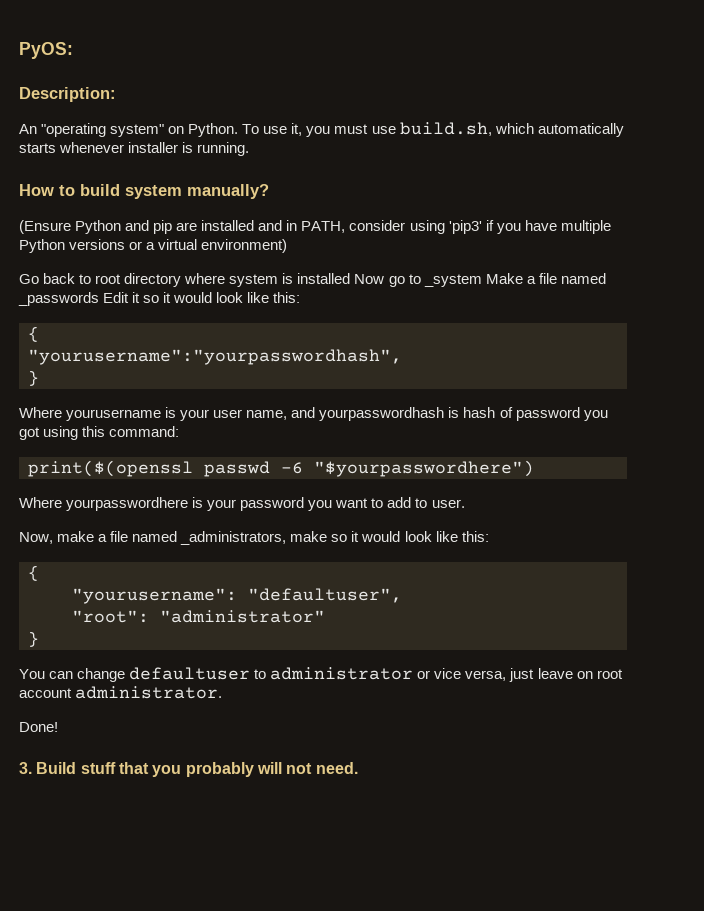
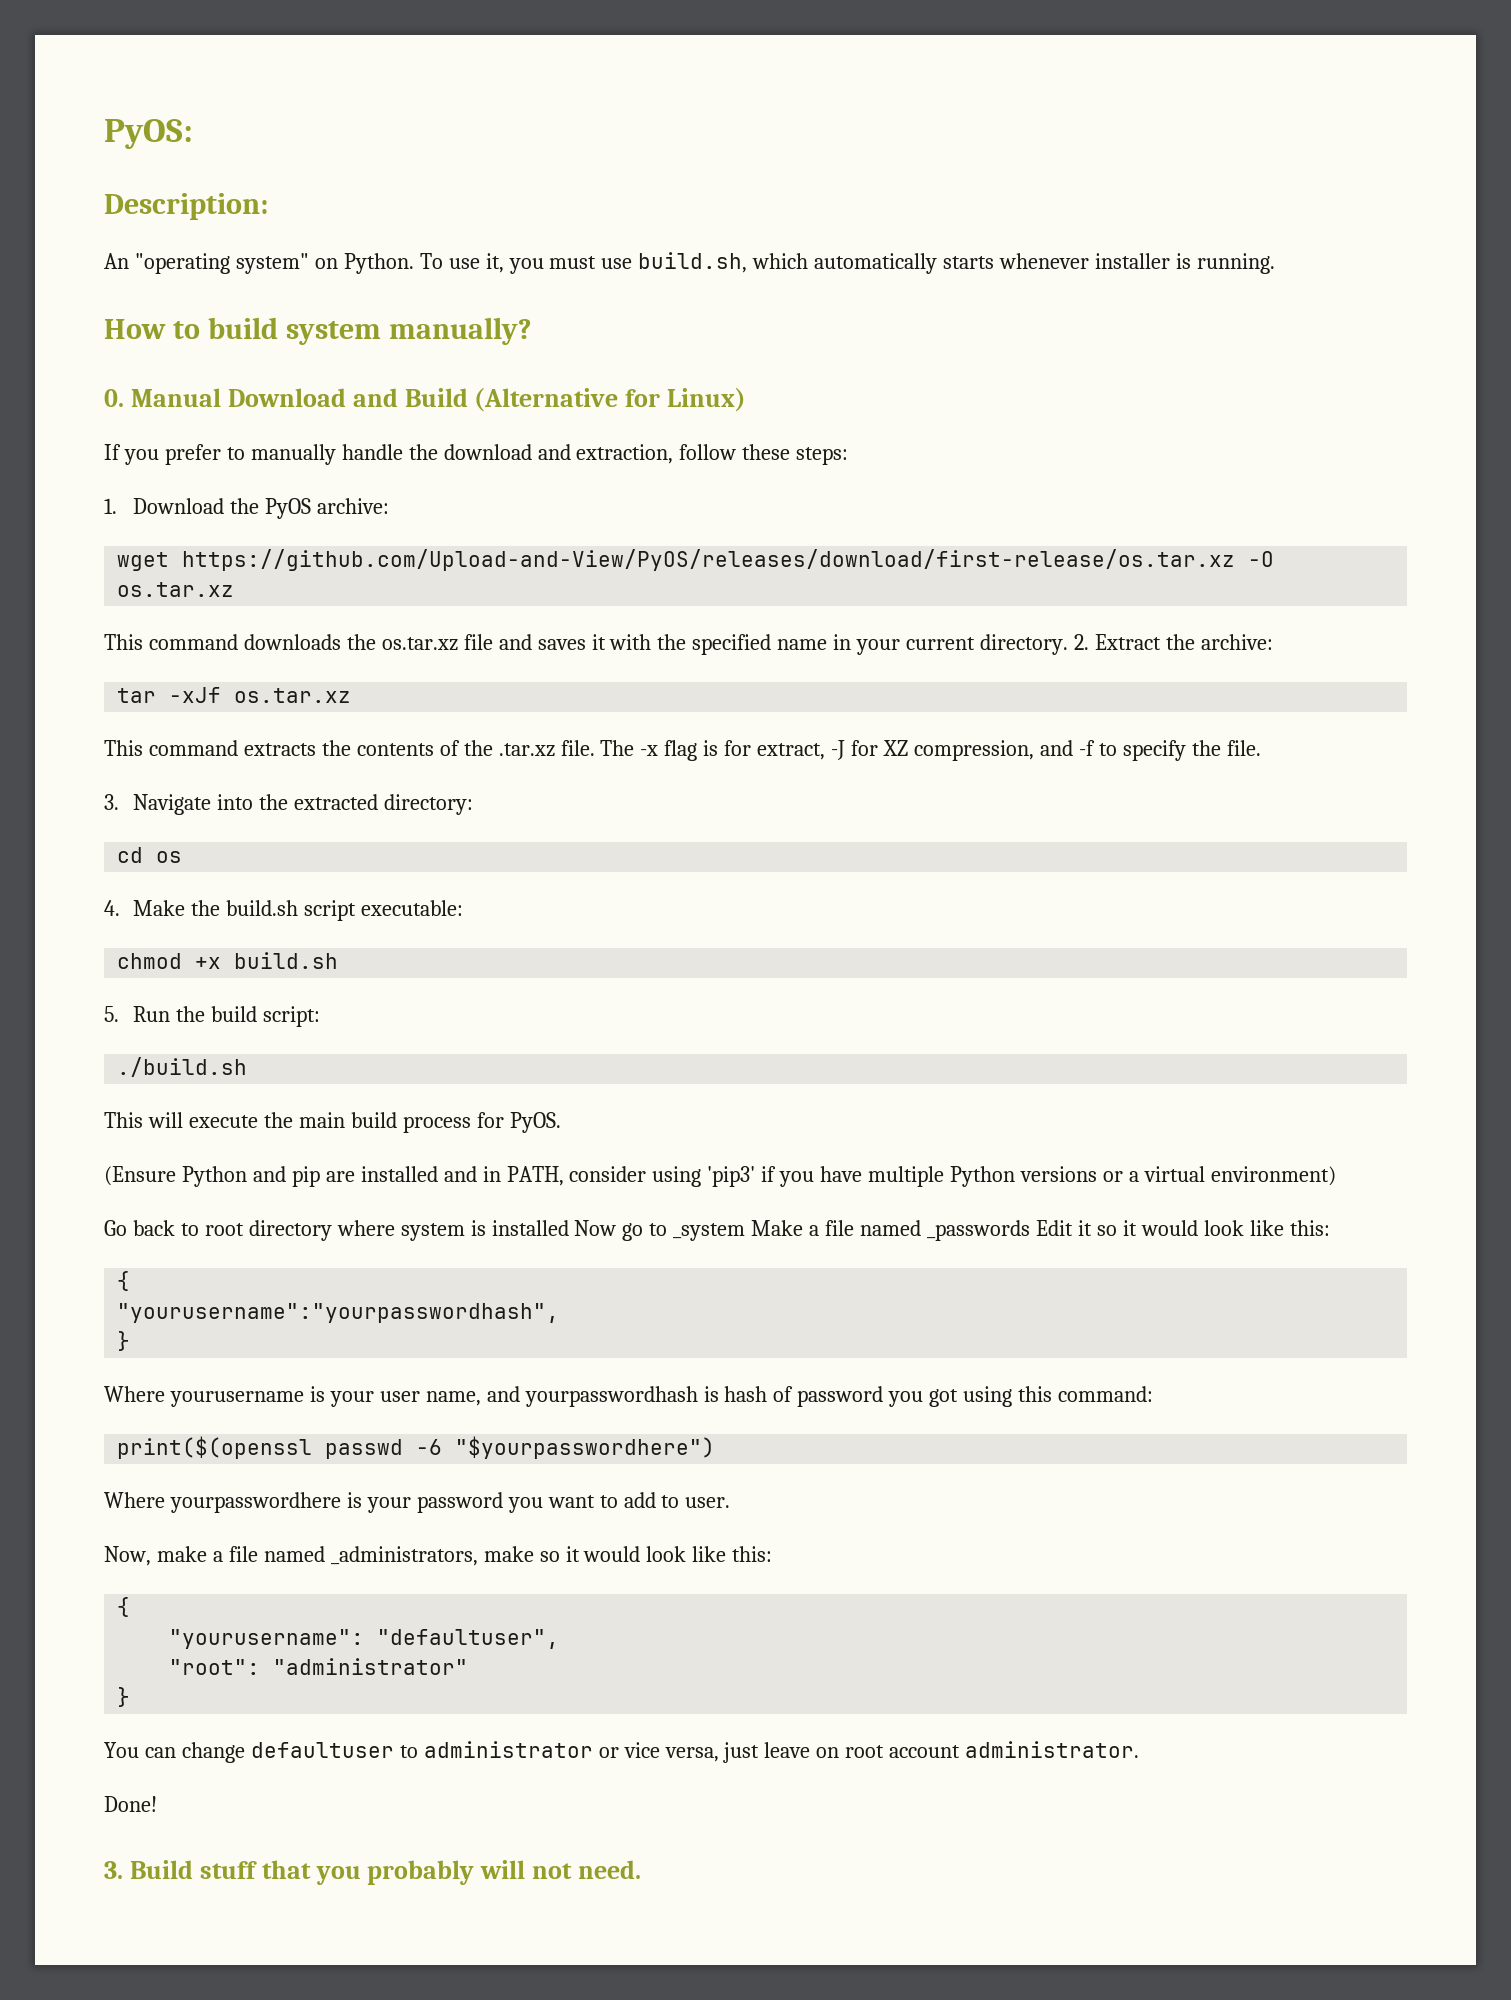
+ 0. Manual Download and Build (Alternative for Linux)
+ If you prefer to manually handle the download and extraction, follow these steps:
+ 1. Download the PyOS archive:
+ wget https://github.com/Upload-and-View/PyOS/releases/download/first-release/os.tar.xz -O os.tar.xz
+ This command downloads the os.tar.xz file and saves it with the specified name in your current directory. 2. Extract the archive:
+ tar -xJf os.tar.xz
+ This command extracts the contents of the .tar.xz file. The -x flag is for extract, -J for XZ compression, and -f to specify the file.
+ 3. Navigate into the extracted directory:
+ cd os
+ 4. Make the build.sh script executable:
+ chmod +x build.sh
+ 5. Run the build script:
+ ./build.sh
+ This will execute the main build process for PyOS.

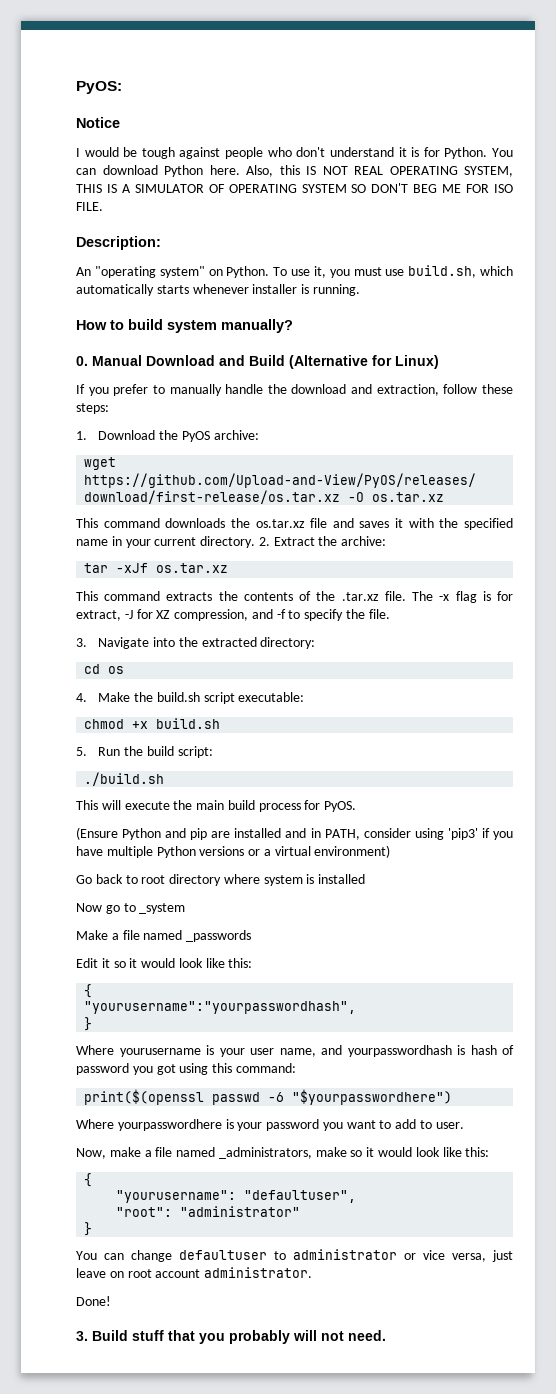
+ Notice
+ I would be tough against people who don't understand it is for Python. You can download Python here. Also, this IS NOT REAL OPERATING SYSTEM, THIS IS A SIMULATOR OF OPERATING SYSTEM SO DON'T BEG ME FOR ISO FILE.
- Go back to root directory where system is installed Now go to _system Make a file named _passwords Edit it so it would look like this:
+ Go back to root directory where system is installed
+ Now go to _system
+ Make a file named _passwords
+ Edit it so it would look like this:

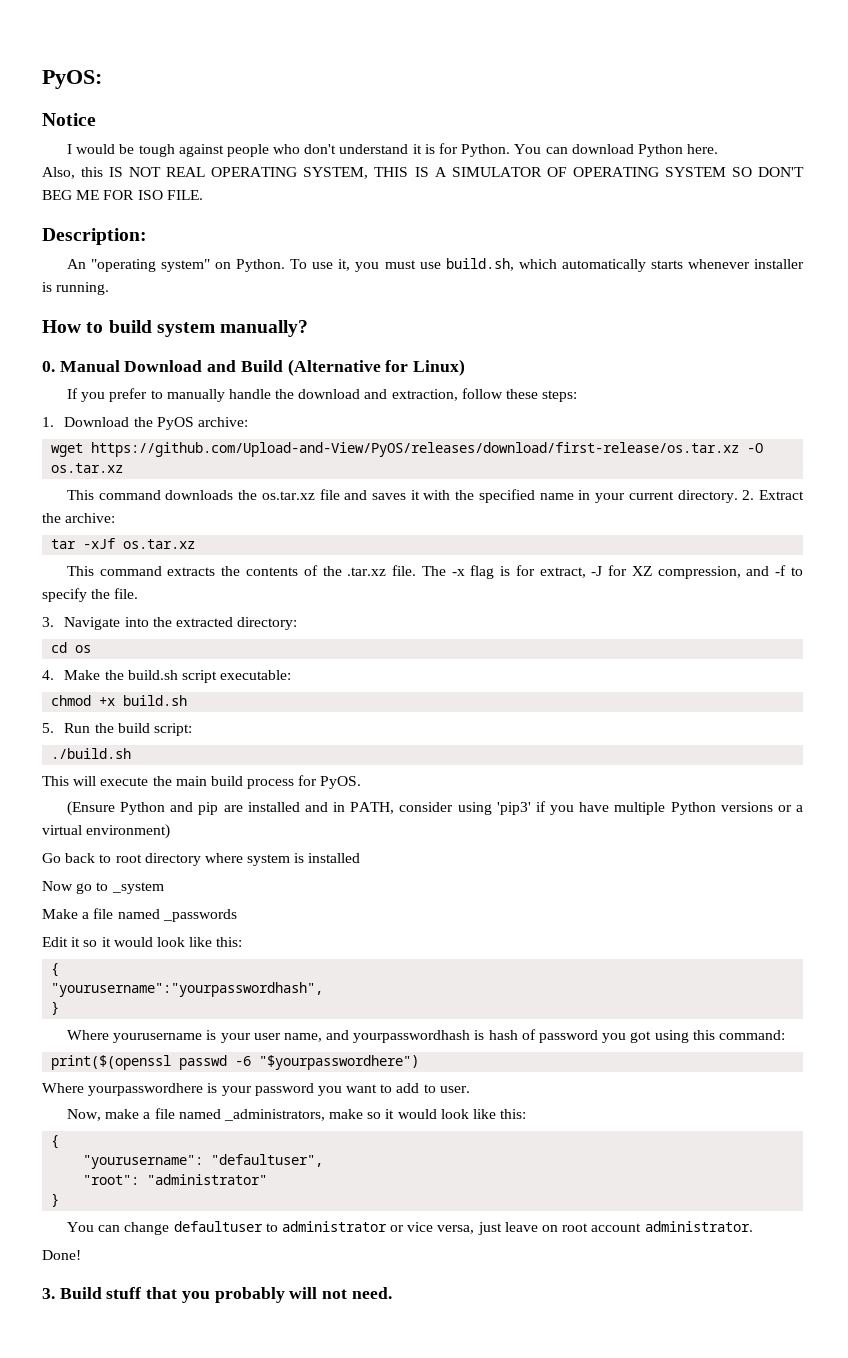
- You can download Python here. Also, this IS NOT REAL OPERATING SYSTEM, THIS IS A SIMULATOR OF OPERATING SYSTEM SO DON'T BEG ME FOR ISO FILE.
+ You can download Python here.
+ Also, this IS NOT REAL OPERATING SYSTEM, THIS IS A SIMULATOR OF OPERATING SYSTEM SO DON'T BEG ME FOR ISO FILE.

